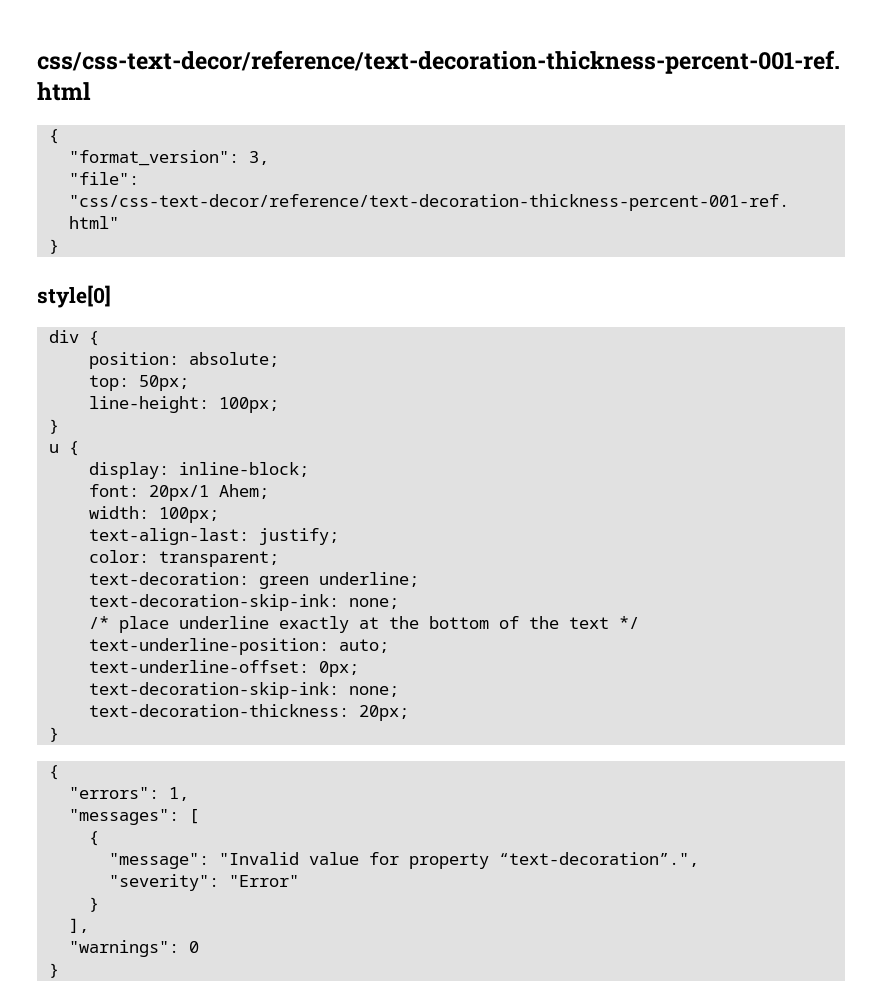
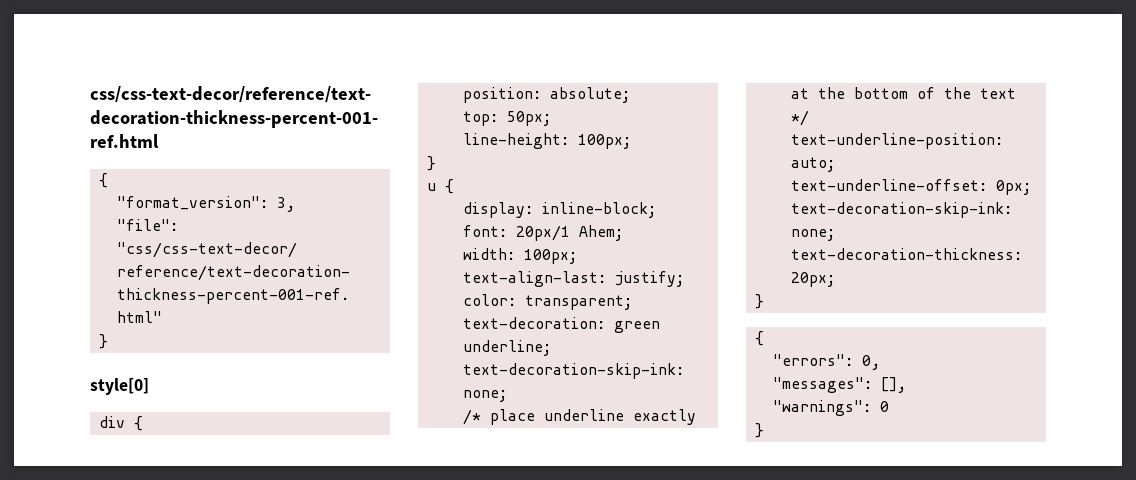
- "errors": 1,
+ "errors": 0,
- "messages": [
- {
- "message": "Invalid value for property “text-decoration”.",
- "severity": "Error"
- }
- ],
+ "messages": [],

